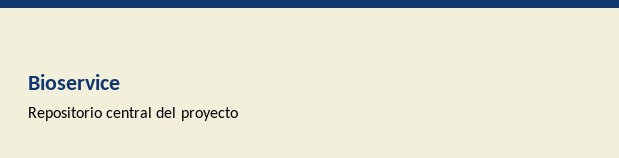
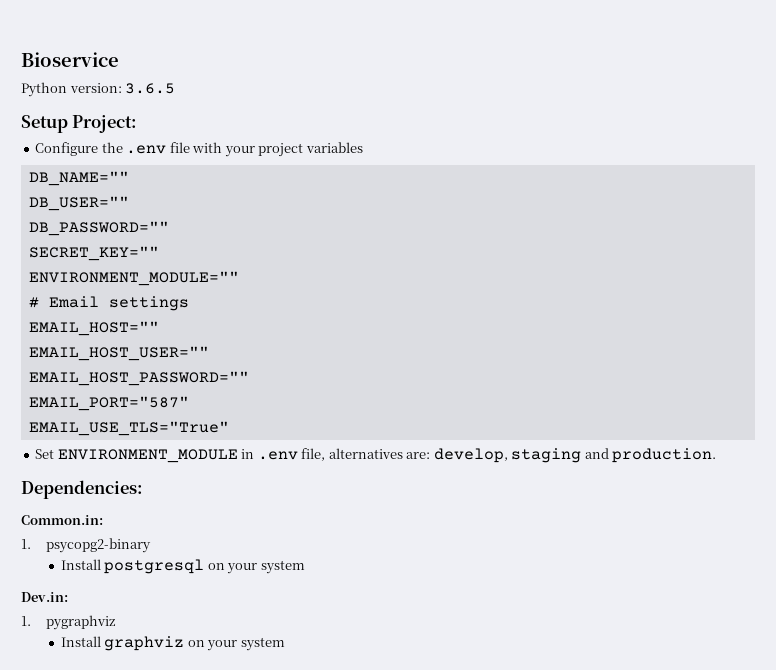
- Repositorio central del proyecto
+ Python version: 3.6.5
+ Setup Project:
+ Configure the .env file with your project variables
+ DB_NAME=""
+ DB_USER=""
+ DB_PASSWORD=""
+ SECRET_KEY=""
+ ENVIRONMENT_MODULE=""
+ # Email settings
+ EMAIL_HOST=""
+ EMAIL_HOST_USER=""
+ EMAIL_HOST_PASSWORD=""
+ EMAIL_PORT="587"
+ EMAIL_USE_TLS="True"
+ Set ENVIRONMENT_MODULE in .env file, alternatives are: develop, staging and production.
+ Dependencies:
+ Common.in:
+ 1. psycopg2-binary
+ Install postgresql on your system
+ Dev.in:
+ 1. pygraphviz
+ Install graphviz on your system

